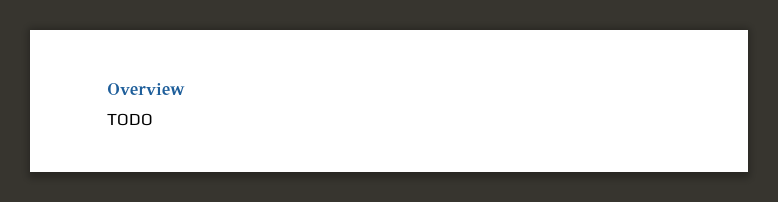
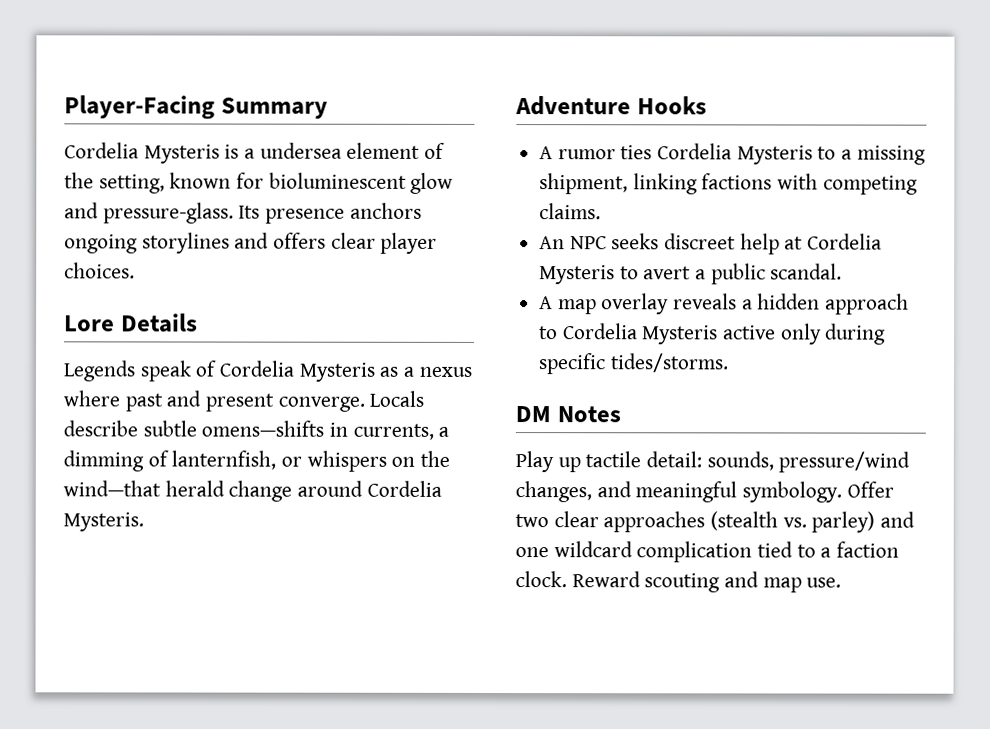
- Overview
- TODO
+ Player-Facing Summary
+ Cordelia Mysteris is a undersea element of the setting, known for bioluminescent glow and pressure-glass. Its presence anchors ongoing storylines and offers clear player choices.
+ Lore Details
+ Legends speak of Cordelia Mysteris as a nexus where past and present converge. Locals describe subtle omens—shifts in currents, a dimming of lanternfish, or whispers on the wind—that herald change around Cordelia Mysteris.
+ Adventure Hooks
+ A rumor ties Cordelia Mysteris to a missing shipment, linking factions with competing claims.
+ An NPC seeks discreet help at Cordelia Mysteris to avert a public scandal.
+ A map overlay reveals a hidden approach to Cordelia Mysteris active only during specific tides/storms.
+ DM Notes
+ Play up tactile detail: sounds, pressure/wind changes, and meaningful symbology. Offer two clear approaches (stealth vs. parley) and one wildcard complication tied to a faction clock. Reward scouting and map use.

